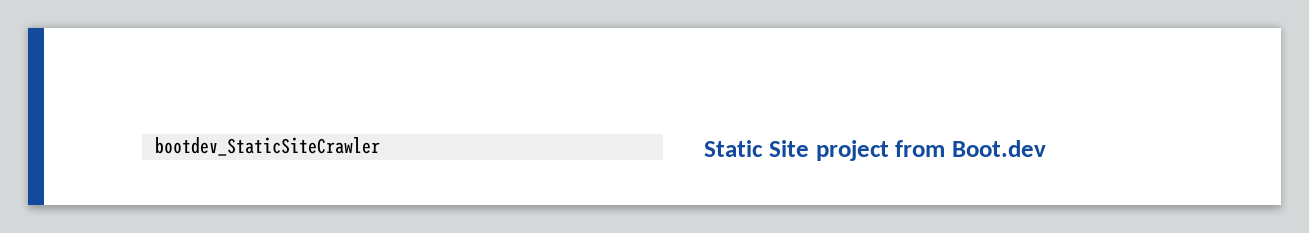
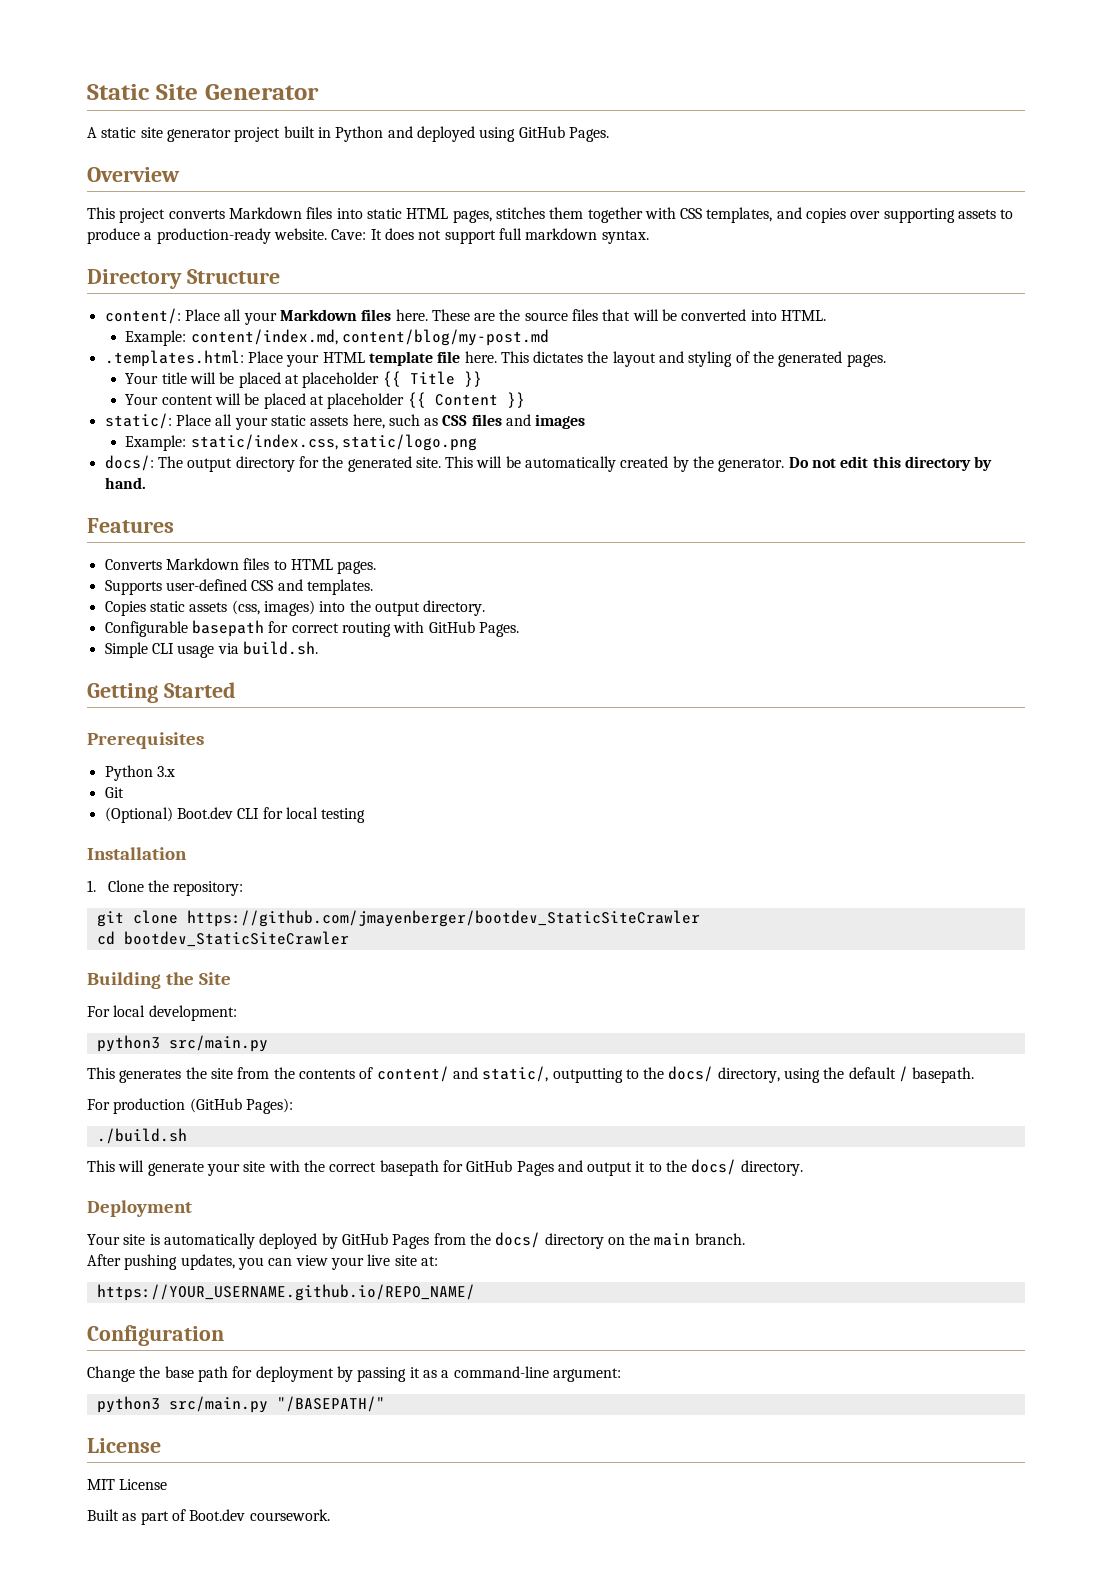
- bootdev_StaticSiteCrawler
+ Static Site Generator
+ A static site generator project built in Python and deployed using GitHub Pages.
+ Overview
+ This project converts Markdown files into static HTML pages, stitches them together with CSS templates, and copies over supporting assets to produce a production-ready website. Cave: It does not support full markdown syntax.
+ Directory Structure
+ content/: Place all your Markdown files here. These are the source files that will be converted into HTML.
+ Example: content/index.md, content/blog/my-post.md
+ .templates.html: Place your HTML template file here. This dictates the layout and styling of the generated pages.
+ Your title will be placed at placeholder {{ Title }}
+ Your content will be placed at placeholder {{ Content }}
+ static/: Place all your static assets here, such as CSS files and images
+ Example: static/index.css, static/logo.png
+ docs/: The output directory for the generated site. This will be automatically created by the generator. Do not edit this directory by hand.
+ Features
+ Converts Markdown files to HTML pages.
+ Supports user-defined CSS and templates.
+ Copies static assets (css, images) into the output directory.
+ Configurable basepath for correct routing with GitHub Pages.
+ Simple CLI usage via build.sh.
+ Getting Started
+ Prerequisites
+ Python 3.x
+ Git
+ (Optional) Boot.dev CLI for local testing
+ Installation
+ 1. Clone the repository:
+ git clone https://github.com/jmayenberger/bootdev_StaticSiteCrawler
+ cd bootdev_StaticSiteCrawler
- Static Site project from Boot.dev
+ Building the Site
+ For local development:
+ python3 src/main.py
+ This generates the site from the contents of content/ and static/, outputting to the docs/ directory, using the default / basepath.
+ For production (GitHub Pages):
+ ./build.sh
+ This will generate your site with the correct basepath for GitHub Pages and output it to the docs/ directory.
+ Deployment
+ Your site is automatically deployed by GitHub Pages from the docs/ directory on the main branch.
+ After pushing updates, you can view your live site at:
+ https://YOUR_USERNAME.github.io/REPO_NAME/
+ Configuration
+ Change the base path for deployment by passing it as a command-line argument:
+ python3 src/main.py "/BASEPATH/"
+ License
+ MIT License
+ Built as part of Boot.dev coursework.

